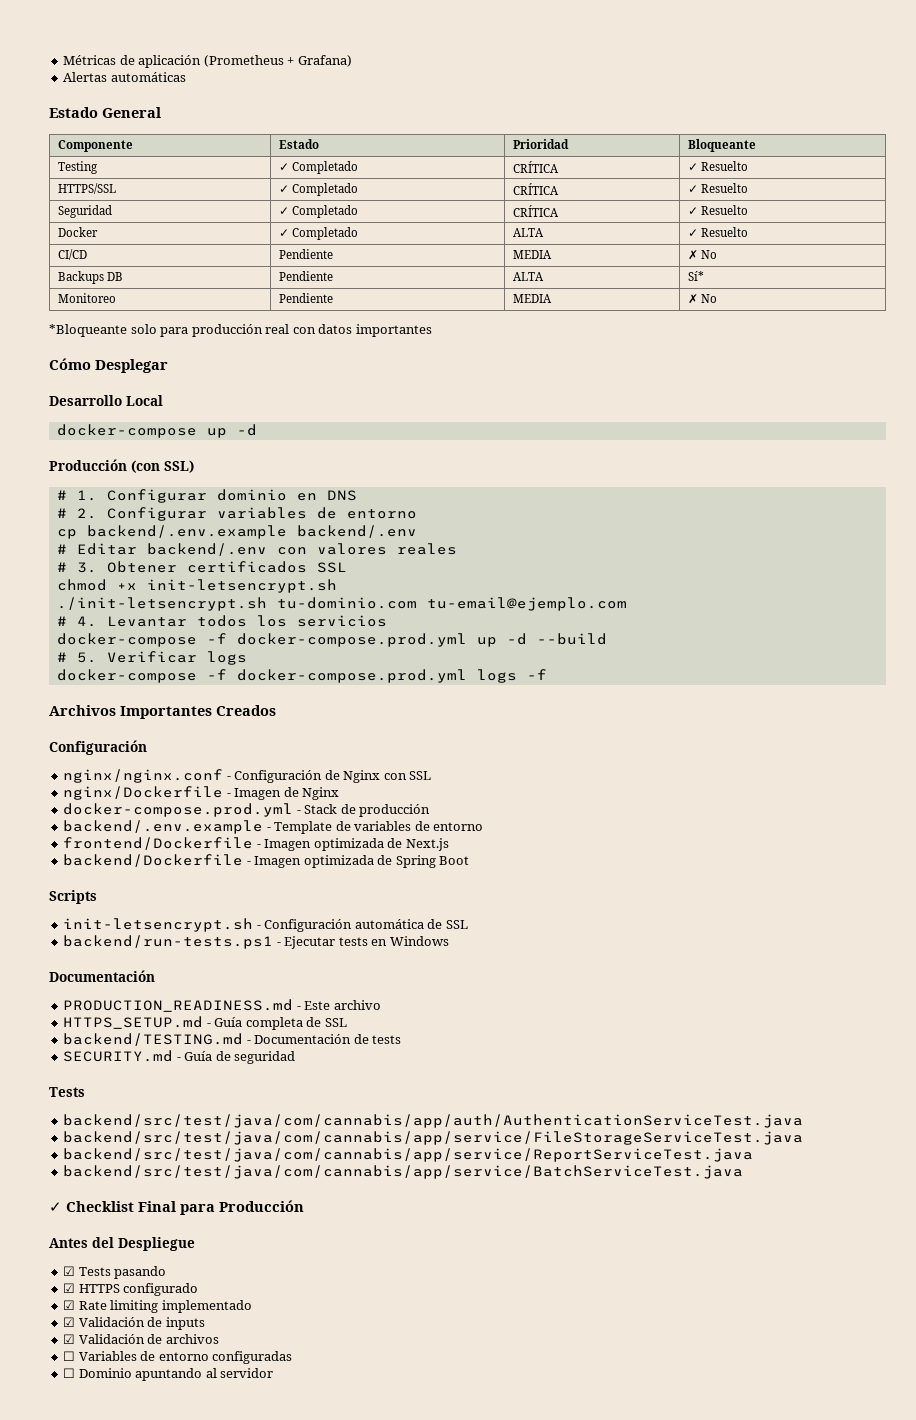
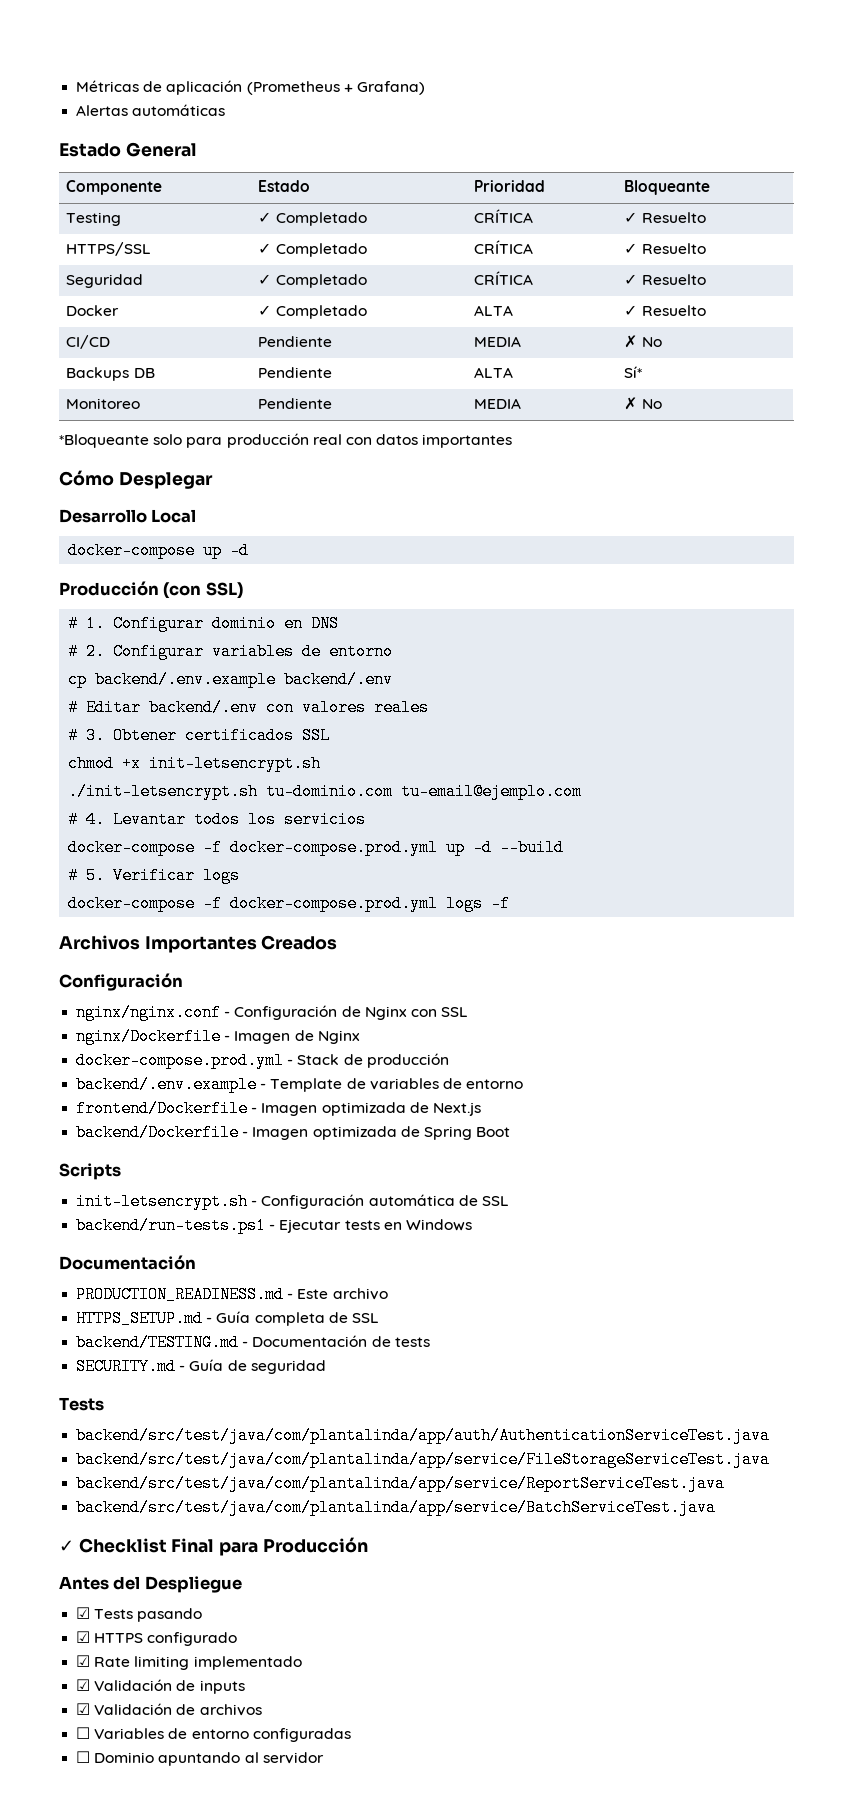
- backend/src/test/java/com/cannabis/app/auth/AuthenticationServiceTest.java
- backend/src/test/java/com/cannabis/app/service/FileStorageServiceTest.java
- backend/src/test/java/com/cannabis/app/service/ReportServiceTest.java
- backend/src/test/java/com/cannabis/app/service/BatchServiceTest.java
+ backend/src/test/java/com/plantalinda/app/auth/AuthenticationServiceTest.java
+ backend/src/test/java/com/plantalinda/app/service/FileStorageServiceTest.java
+ backend/src/test/java/com/plantalinda/app/service/ReportServiceTest.java
+ backend/src/test/java/com/plantalinda/app/service/BatchServiceTest.java

